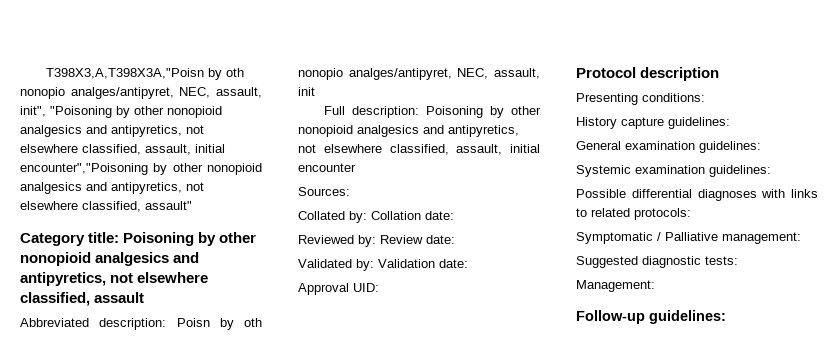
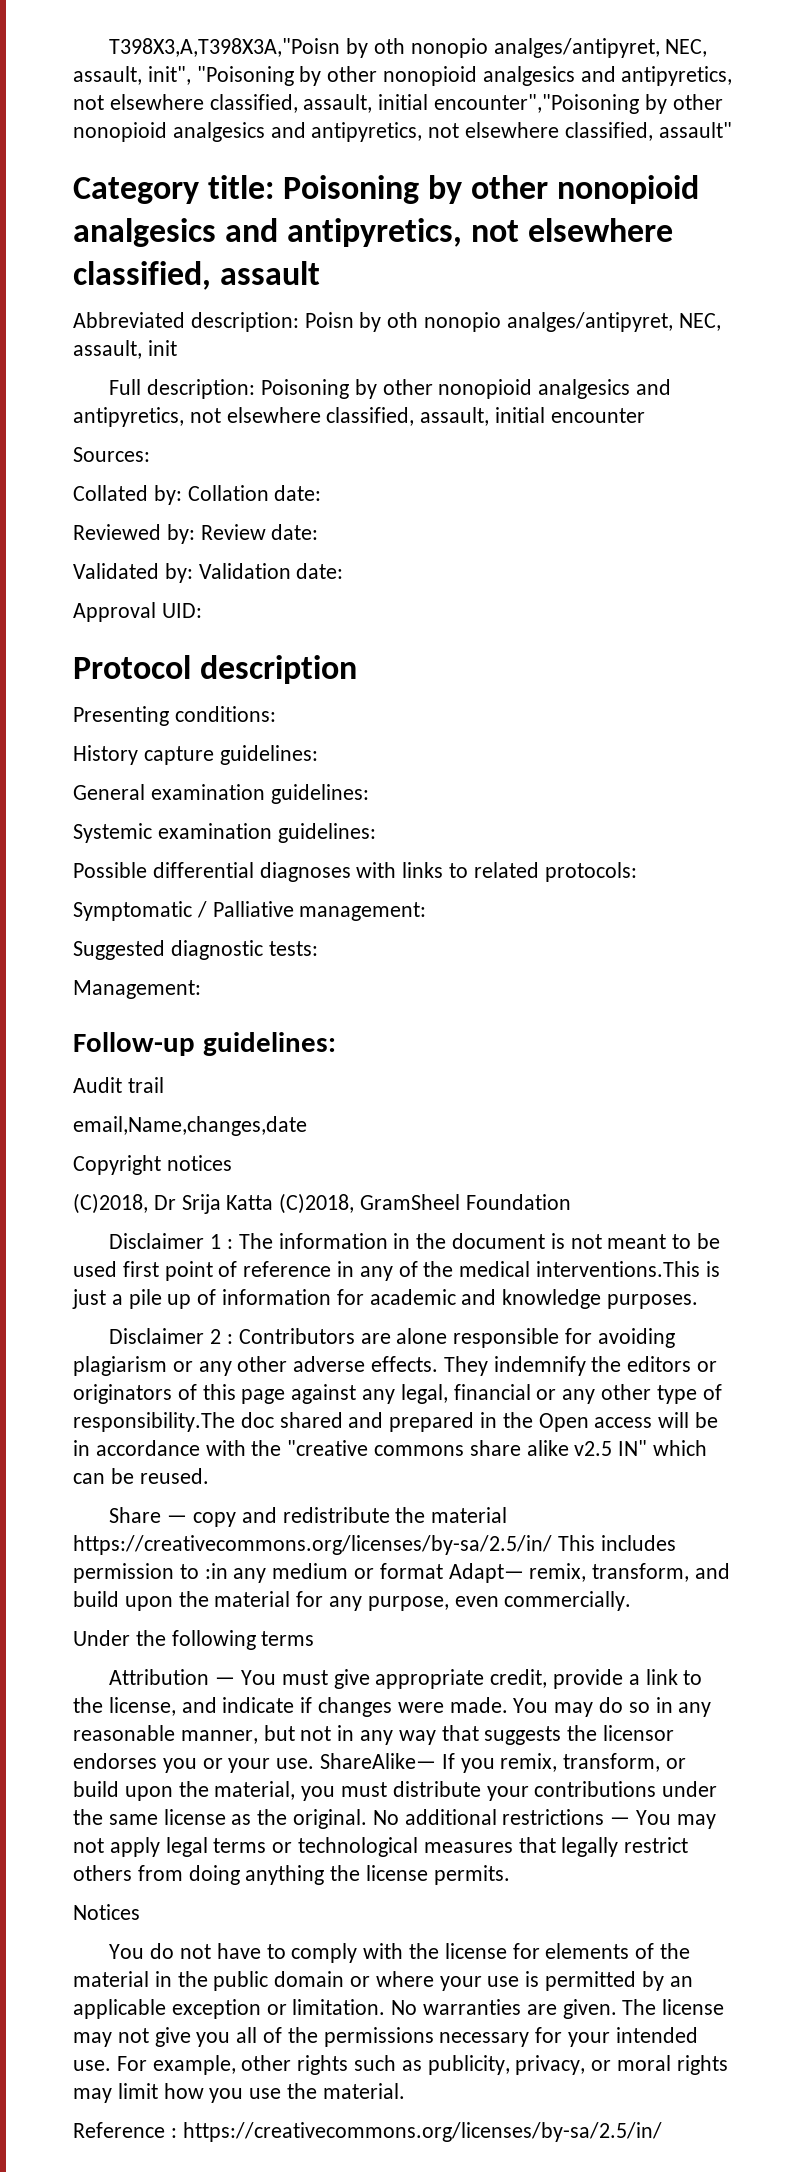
+ Audit trail
+ email,Name,changes,date
+ Copyright notices
+ (C)2018, Dr Srija Katta (C)2018, GramSheel Foundation
+ Disclaimer 1 : The information in the document is not meant to be used first point of reference in any of the medical interventions.This is just a pile up of information for academic and knowledge purposes.
+ Disclaimer 2 : Contributors are alone responsible for avoiding plagiarism or any other adverse effects. They indemnify the editors or originators of this page against any legal, financial or any other type of responsibility.The doc shared and prepared in the Open access will be in accordance with the "creative commons share alike v2.5 IN" which can be reused.
+ Share — copy and redistribute the material https://creativecommons.org/licenses/by-sa/2.5/in/ This includes permission to :in any medium or format Adapt— remix, transform, and build upon the material for any purpose, even commercially.
+ Under the following terms
+ Attribution — You must give appropriate credit, provide a link to the license, and indicate if changes were made. You may do so in any reasonable manner, but not in any way that suggests the licensor endorses you or your use. ShareAlike— If you remix, transform, or build upon the material, you must distribute your contributions under the same license as the original. No additional restrictions — You may not apply legal terms or technological measures that legally restrict others from doing anything the license permits.
+ Notices
+ You do not have to comply with the license for elements of the material in the public domain or where your use is permitted by an applicable exception or limitation. No warranties are given. The license may not give you all of the permissions necessary for your intended use. For example, other rights such as publicity, privacy, or moral rights may limit how you use the material.
+ Reference : https://creativecommons.org/licenses/by-sa/2.5/in/

